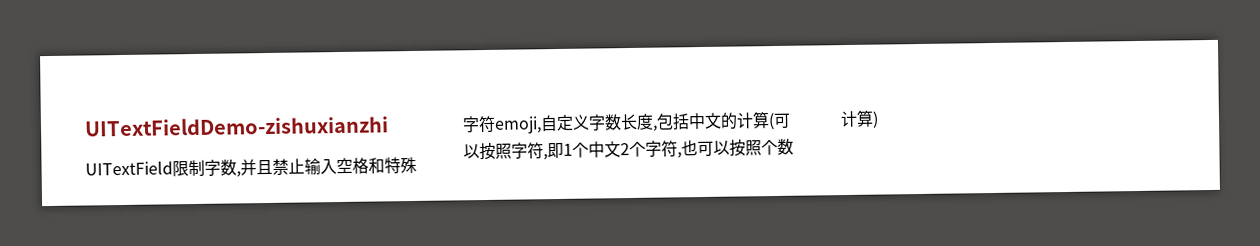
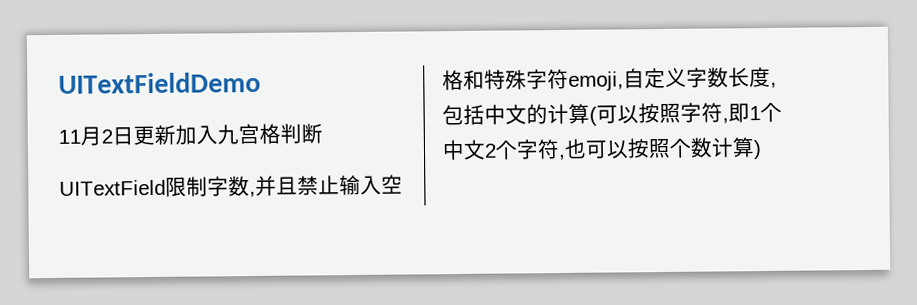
- UITextFieldDemo-zishuxianzhi
+ UITextFieldDemo
+ 11月2日更新加入九宫格判断

